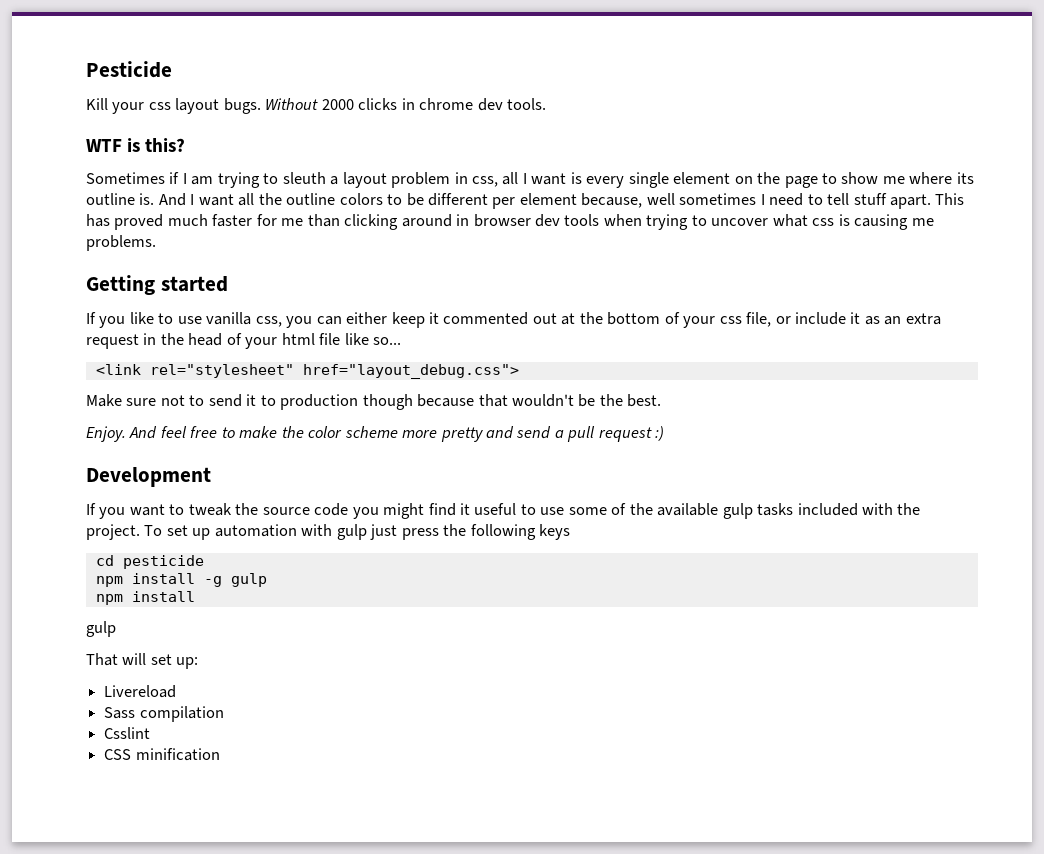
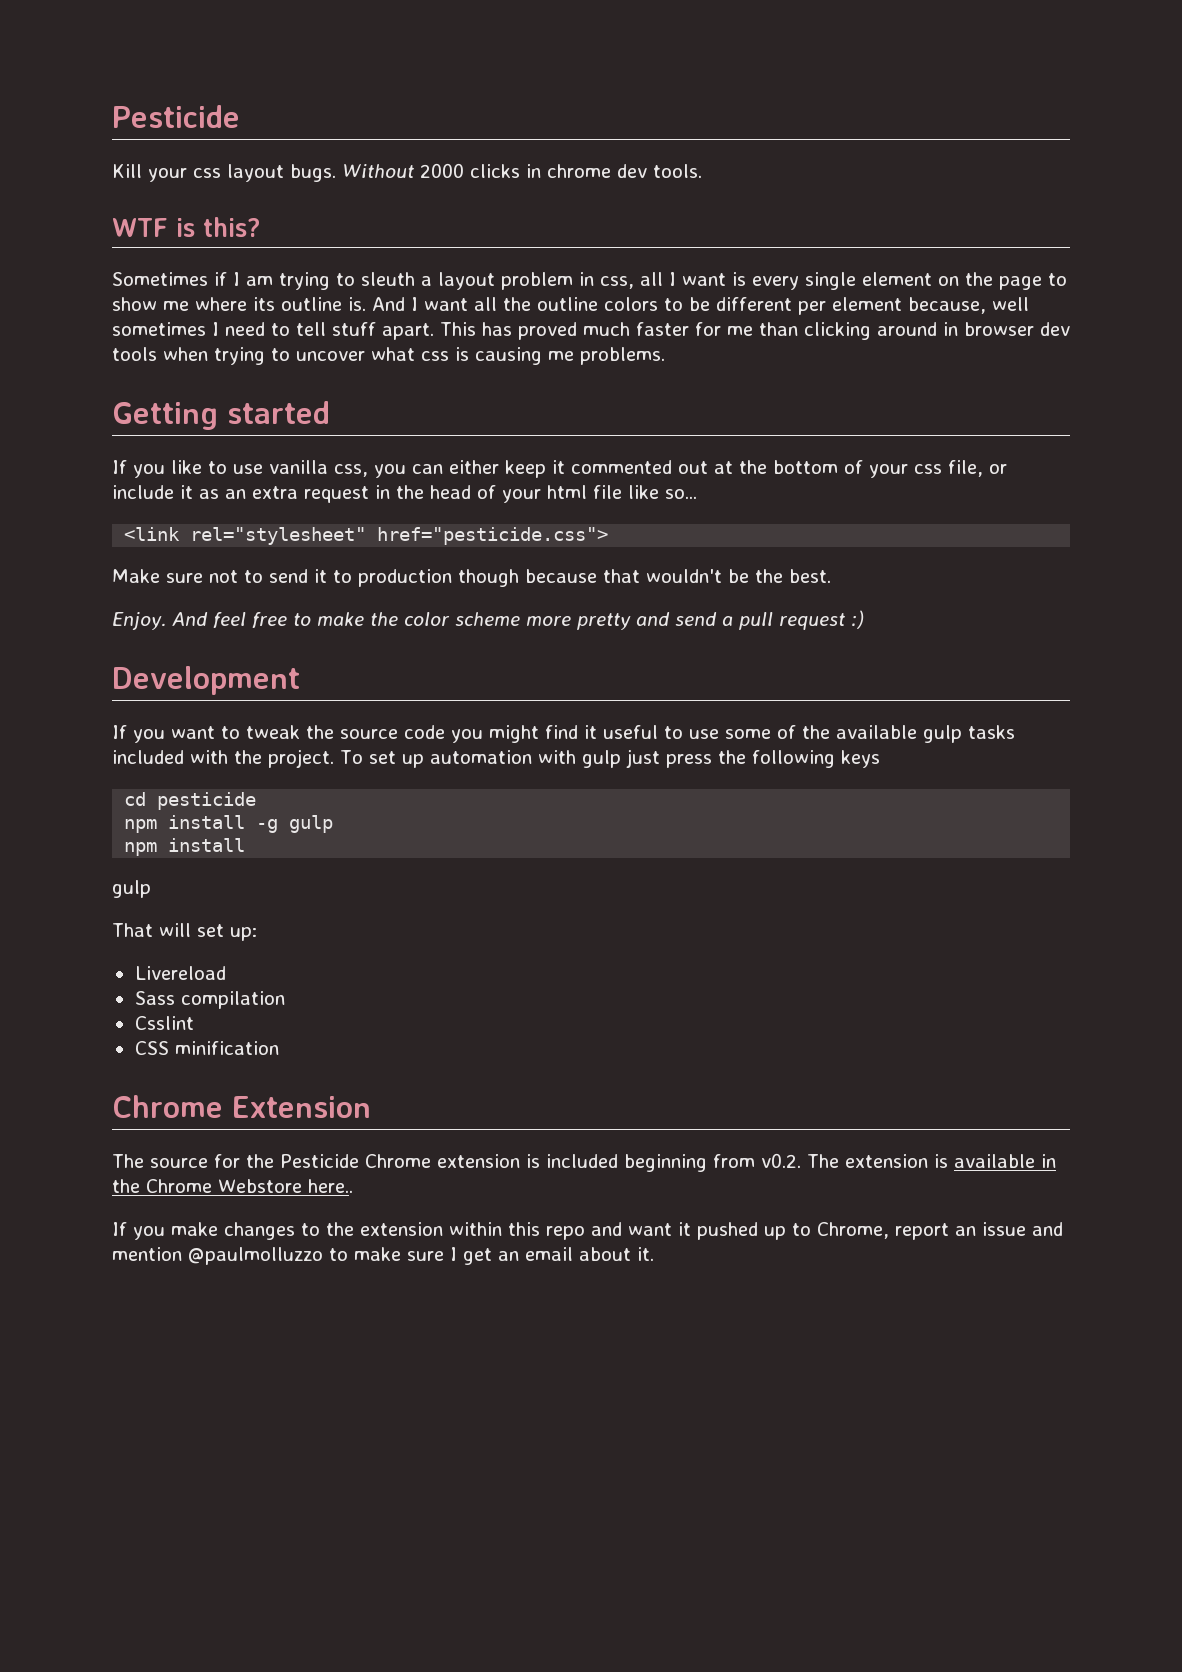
- <link rel="stylesheet" href="layout_debug.css">
+ <link rel="stylesheet" href="pesticide.css">
+ Chrome Extension
+ The source for the Pesticide Chrome extension is included beginning from v0.2. The extension is available in the Chrome Webstore here..
+ If you make changes to the extension within this repo and want it pushed up to Chrome, report an issue and mention @paulmolluzzo to make sure I get an email about it.

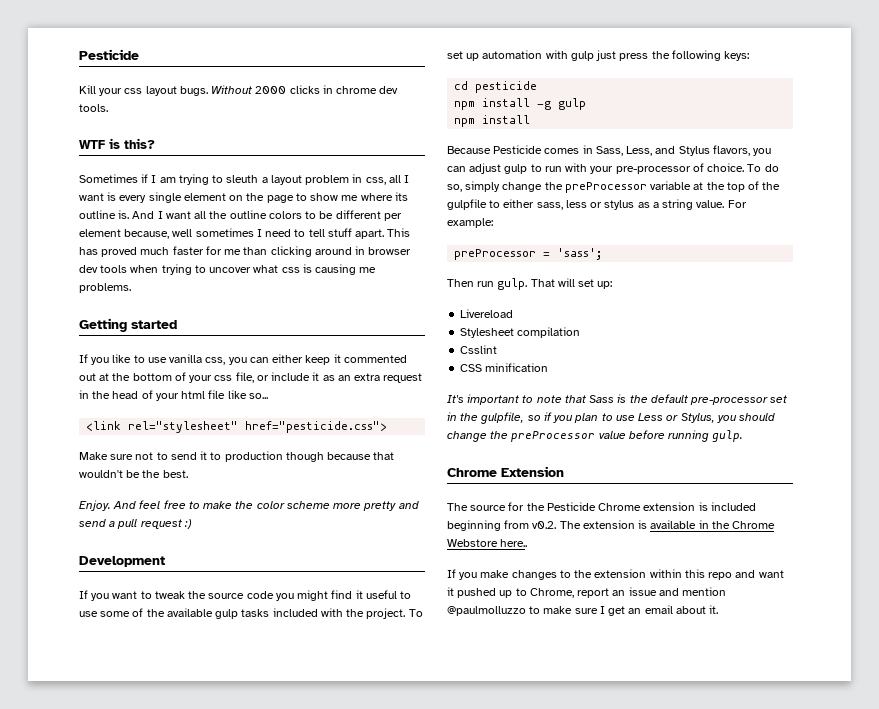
- To set up automation with gulp just press the following keys
+ To set up automation with gulp just press the following keys:
  npm install -g gulp
  npm install
- gulp
- That will set up:
+ Because Pesticide comes in Sass, Less, and Stylus flavors, you can adjust gulp to run with your pre-processor of choice. To do so, simply change the preProcessor variable at the top of the gulpfile to either sass, less or stylus as a string value. For example:
+ preProcessor = 'sass';
+ Then run gulp. That will set up:
- Sass compilation
+ Stylesheet compilation
+ It's important to note that Sass is the default pre-processor set in the gulpfile, so if you plan to use Less or Stylus, you should change the preProcessor value before running gulp.

